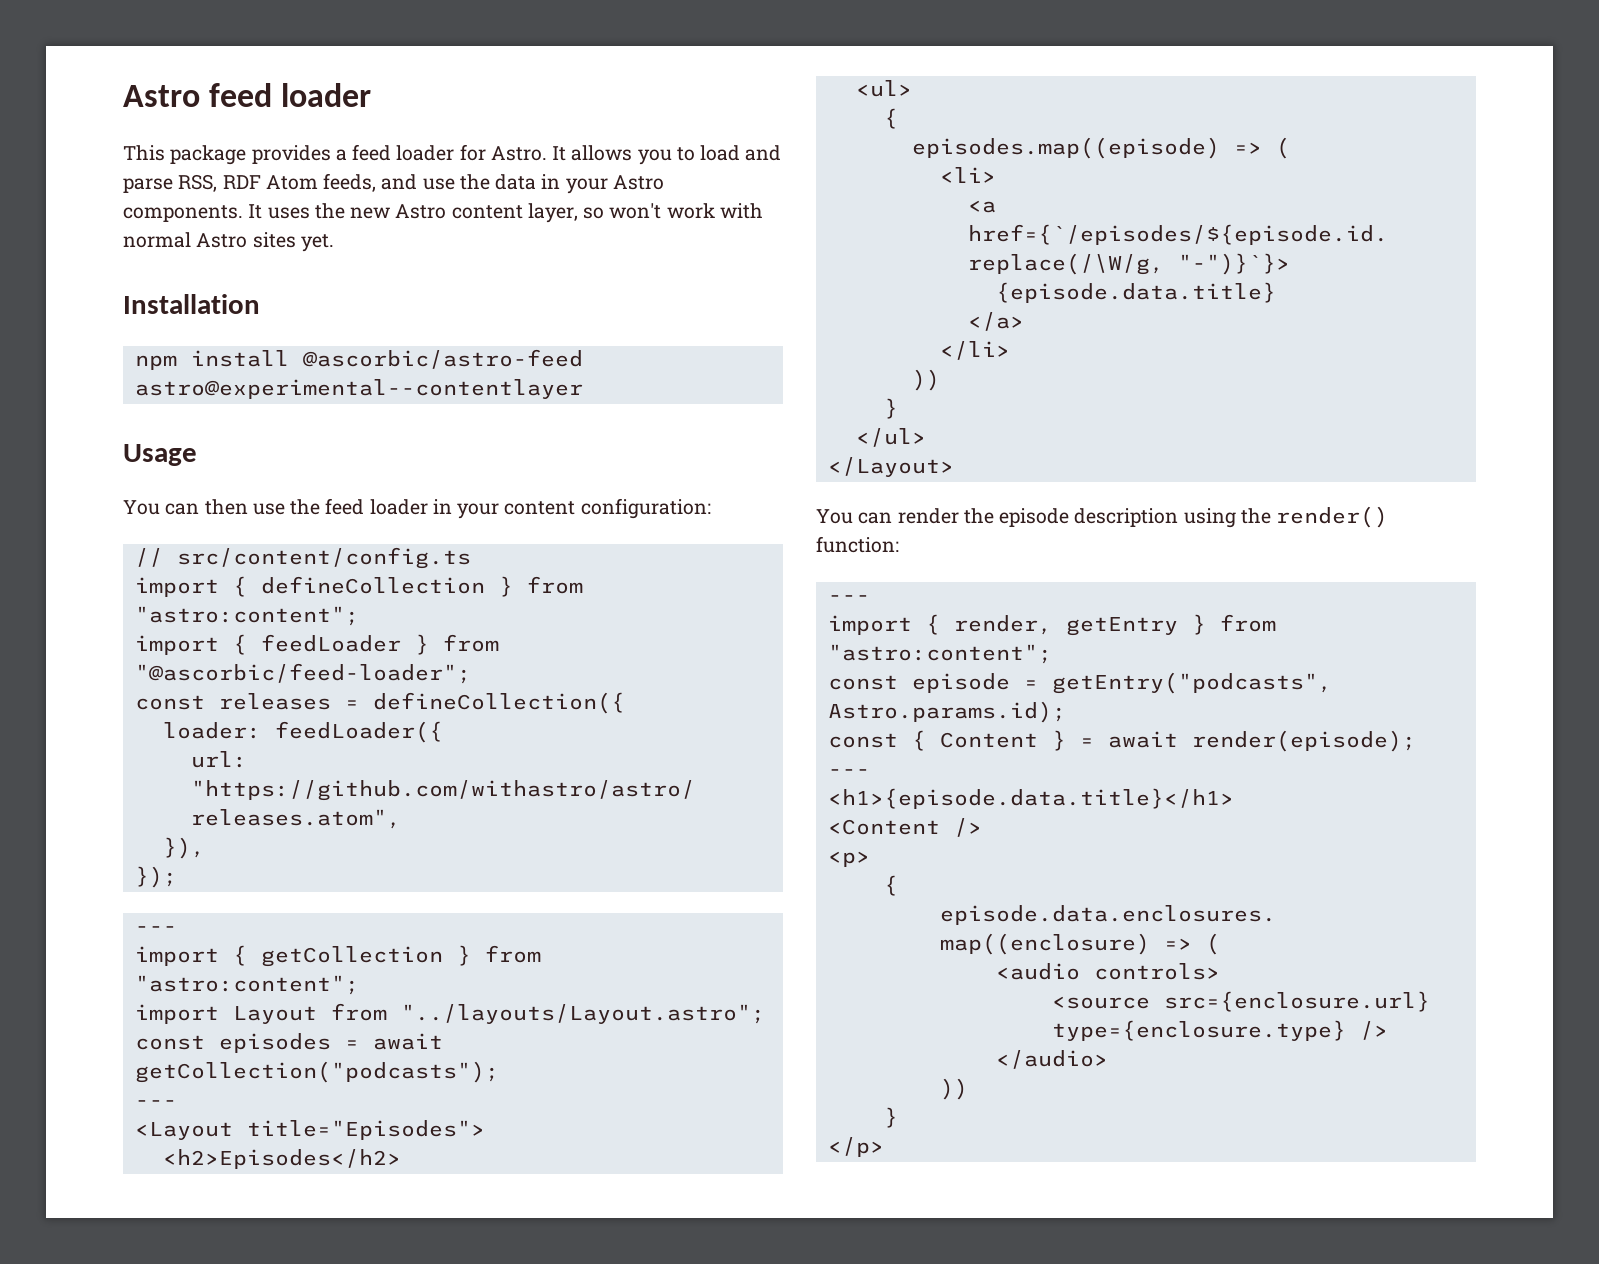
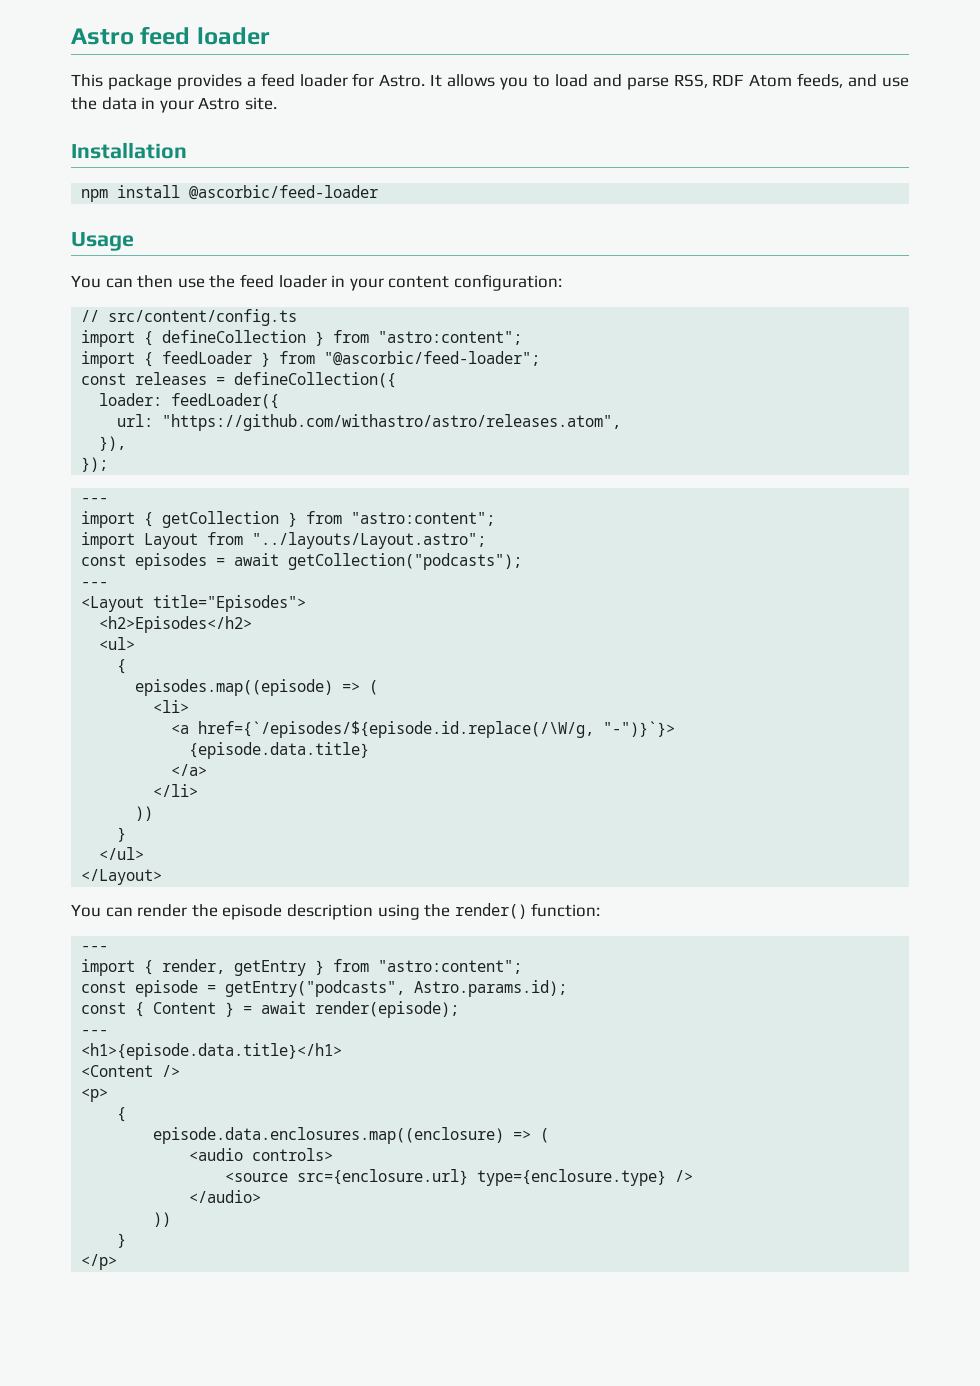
- It allows you to load and parse RSS, RDF Atom feeds, and use the data in your Astro components. It uses the new Astro content layer, so won't work with normal Astro sites yet.
+ It allows you to load and parse RSS, RDF Atom feeds, and use the data in your Astro site.
- npm install @ascorbic/astro-feed astro@experimental--contentlayer
+ npm install @ascorbic/feed-loader

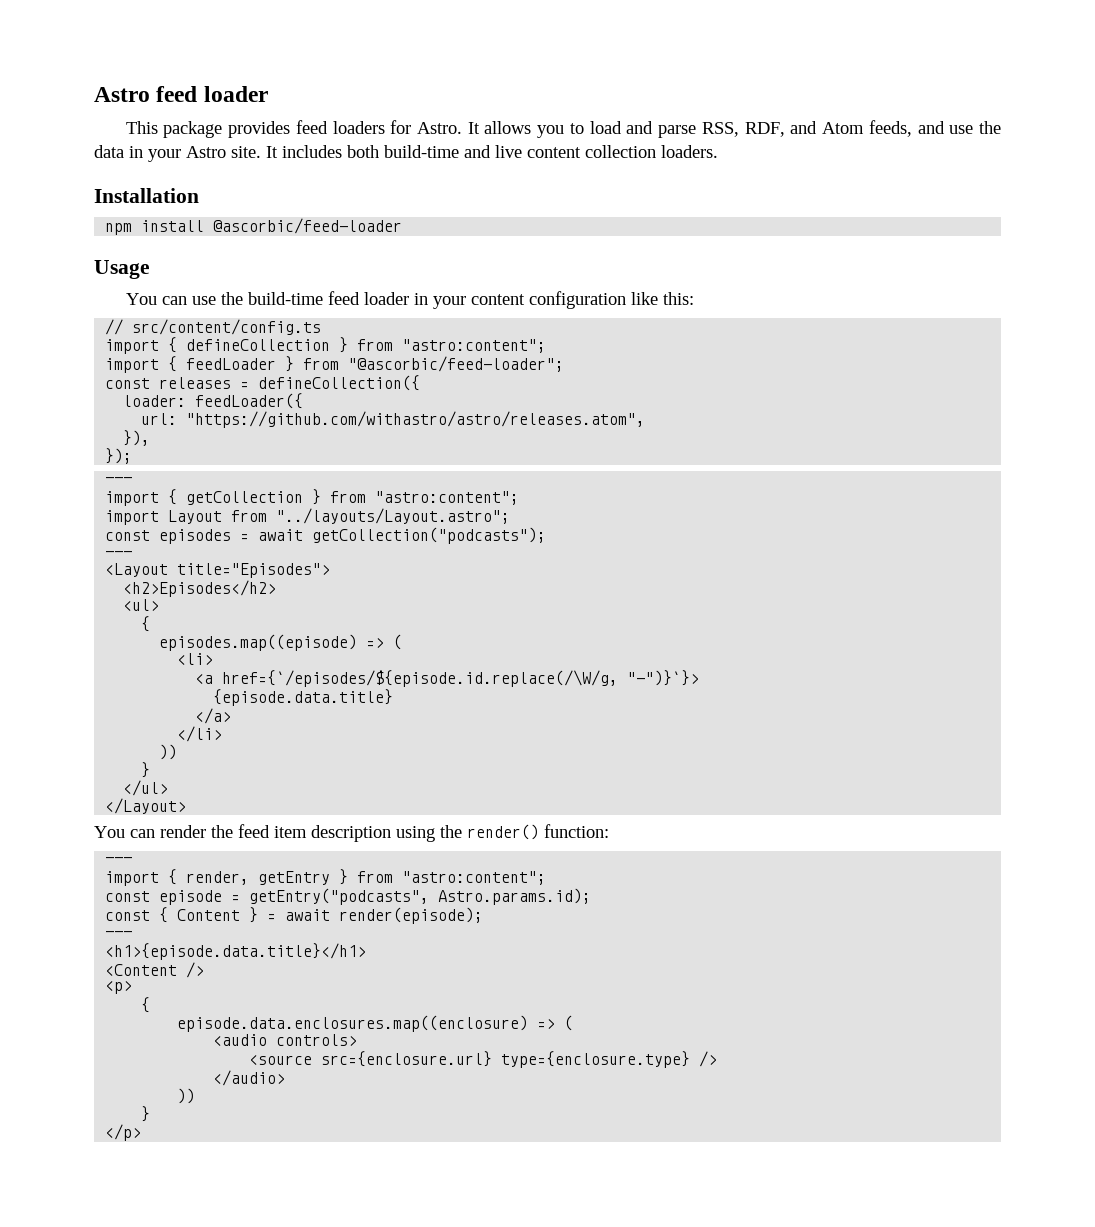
- This package provides a feed loader for Astro.
+ This package provides feed loaders for Astro.
- It allows you to load and parse RSS, RDF Atom feeds, and use the data in your Astro site.
+ It allows you to load and parse RSS, RDF, and Atom feeds, and use the data in your Astro site. It includes both build-time and live content collection loaders.
- You can then use the feed loader in your content configuration:
+ You can use the build-time feed loader in your content configuration like this:
- You can render the episode description using the render() function:
+ You can render the feed item description using the render() function:

